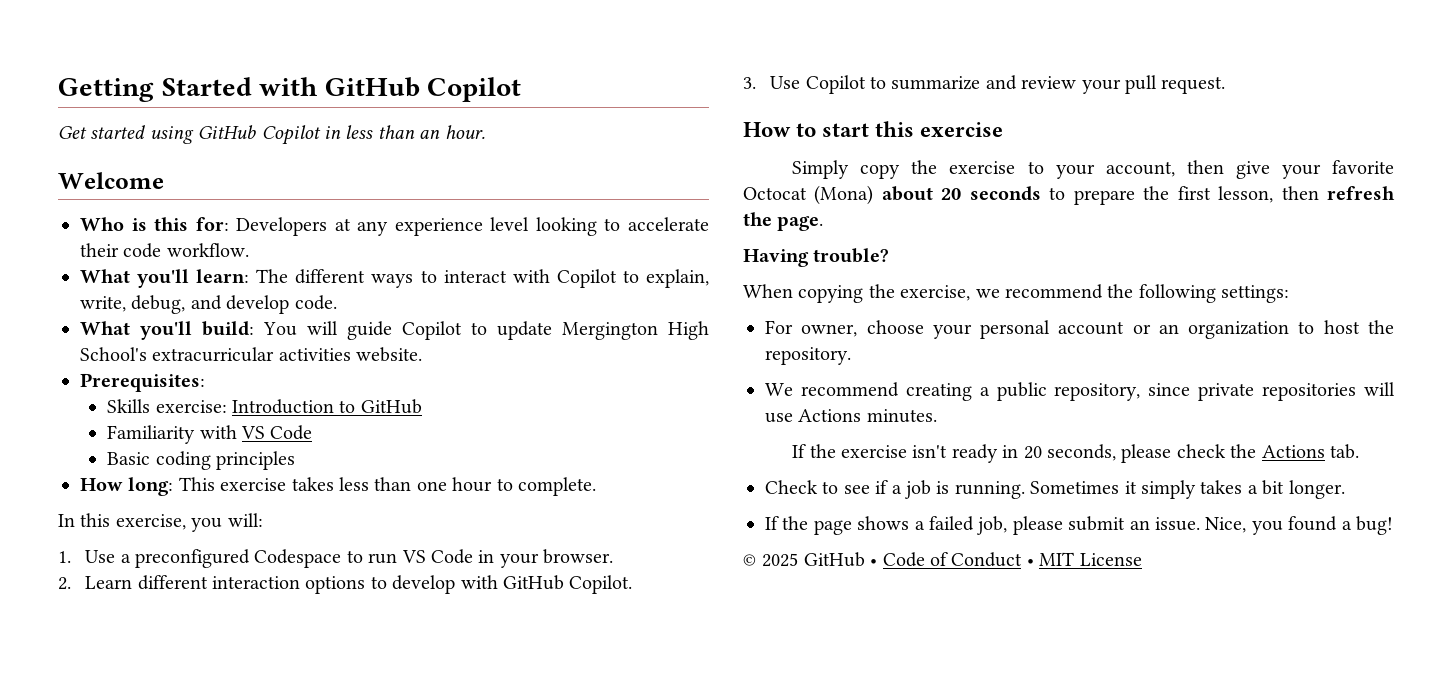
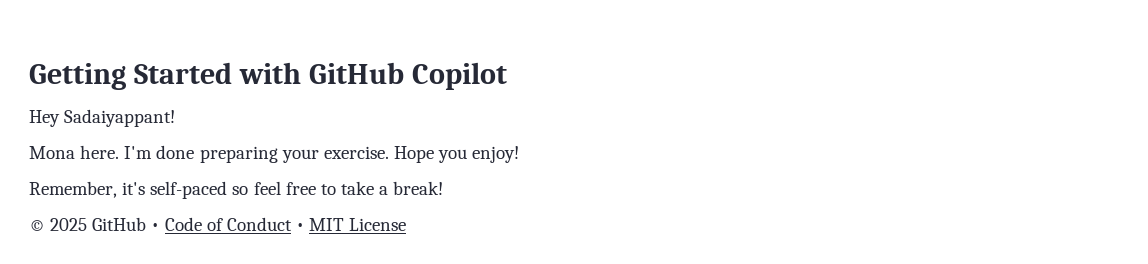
- Get started using GitHub Copilot in less than an hour.
- Welcome
- Who is this for: Developers at any experience level looking to accelerate their code workflow.
- What you'll learn: The different ways to interact with Copilot to explain, write, debug, and develop code.
- What you'll build: You will guide Copilot to update Mergington High School's extracurricular activities website.
- Prerequisites:
- Skills exercise: Introduction to GitHub
- Familiarity with VS Code
- Basic coding principles
- How long: This exercise takes less than one hour to complete.
- In this exercise, you will:
- 1. Use a preconfigured Codespace to run VS Code in your browser.
- 2. Learn different interaction options to develop with GitHub Copilot.
- 3. Use Copilot to summarize and review your pull request.
- How to start this exercise
- Simply copy the exercise to your account, then give your favorite Octocat (Mona) about 20 seconds to prepare the first lesson, then refresh the page.
- Having trouble?
- When copying the exercise, we recommend the following settings:
- For owner, choose your personal account or an organization to host the repository.
- We recommend creating a public repository, since private repositories will use Actions minutes.
- If the exercise isn't ready in 20 seconds, please check the Actions tab.
- Check to see if a job is running. Sometimes it simply takes a bit longer.
- If the page shows a failed job, please submit an issue. Nice, you found a bug!
+ Hey Sadaiyappant!
+ Mona here. I'm done preparing your exercise. Hope you enjoy!
+ Remember, it's self-paced so feel free to take a break!

